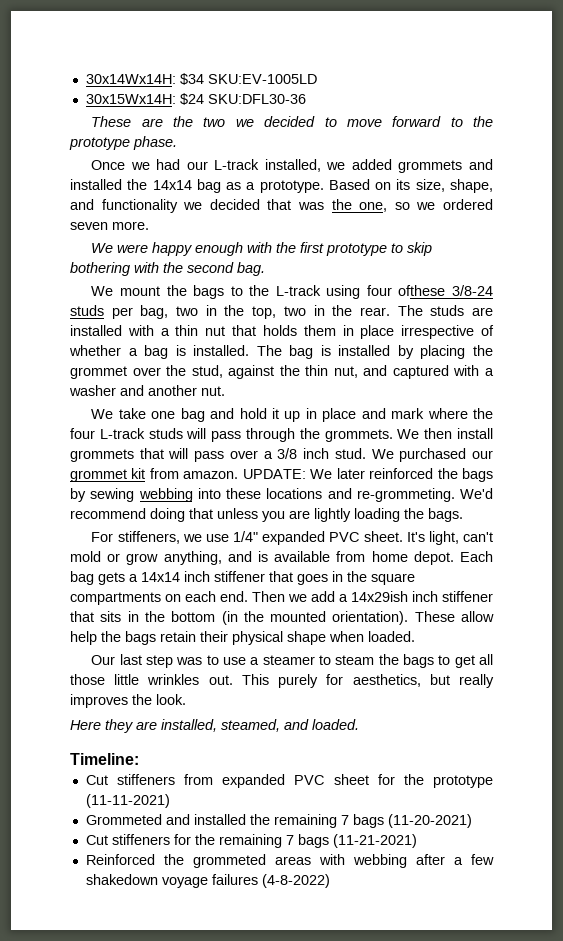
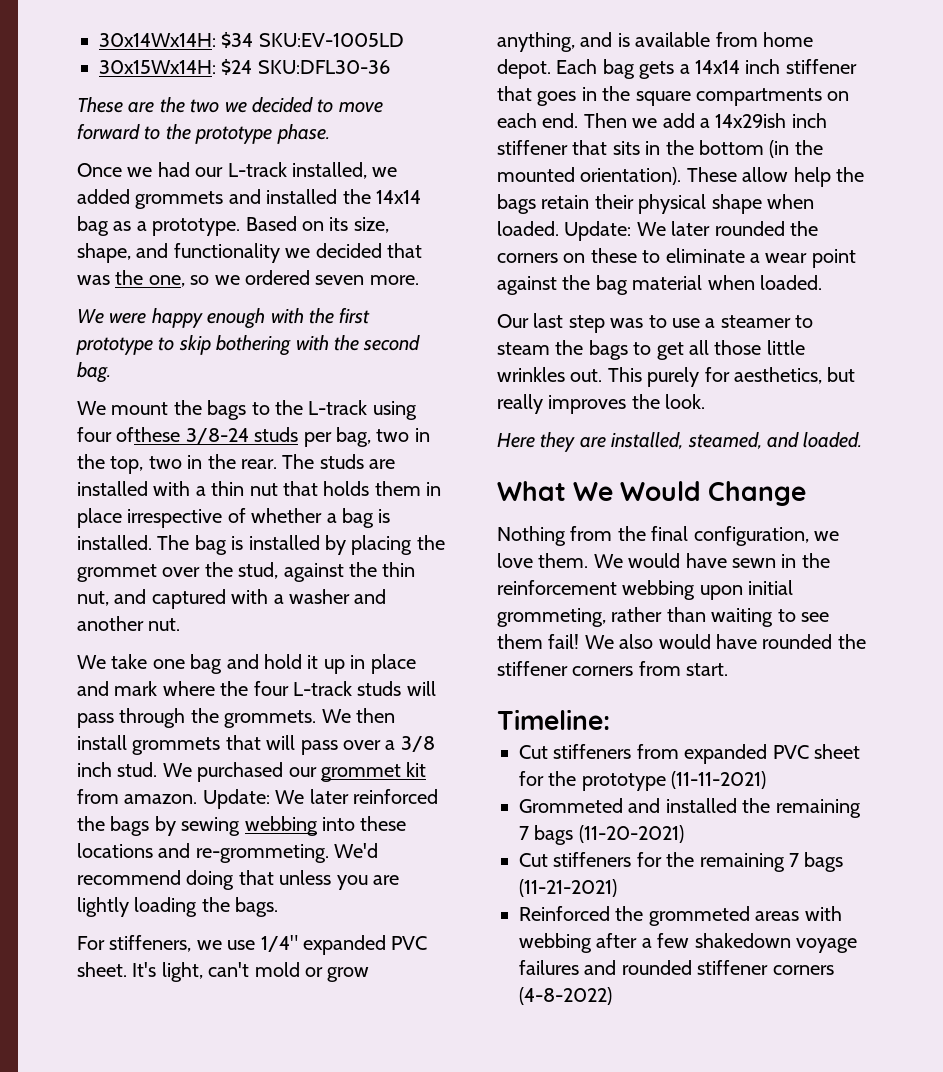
- UPDATE: We later reinforced the bags by sewing webbing into these locations and re-grommeting.
+ Update: We later reinforced the bags by sewing webbing into these locations and re-grommeting.
+ Update: We later rounded the corners on these to eliminate a wear point against the bag material when loaded.
+ What We Would Change
+ Nothing from the final configuration, we love them. We would have sewn in the reinforcement webbing upon initial grommeting, rather than waiting to see them fail! We also would have rounded the stiffener corners from start.
- Reinforced the grommeted areas with webbing after a few shakedown voyage failures (4-8-2022)
+ Reinforced the grommeted areas with webbing after a few shakedown voyage failures and rounded stiffener corners (4-8-2022)

